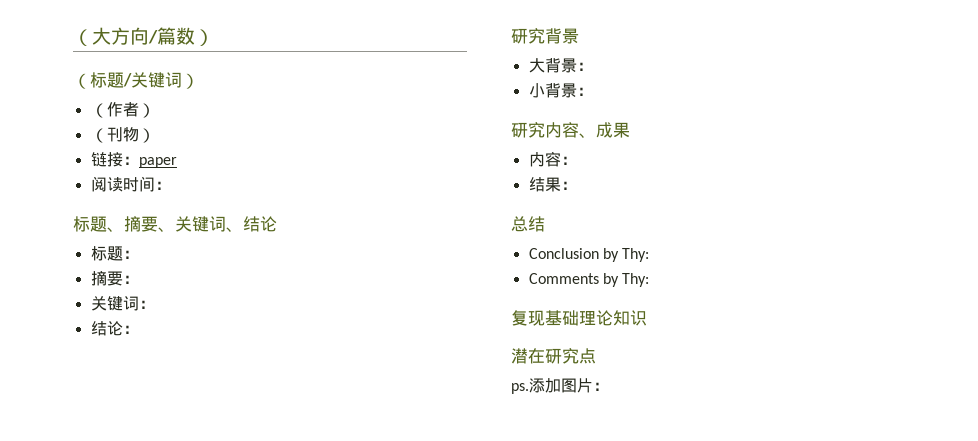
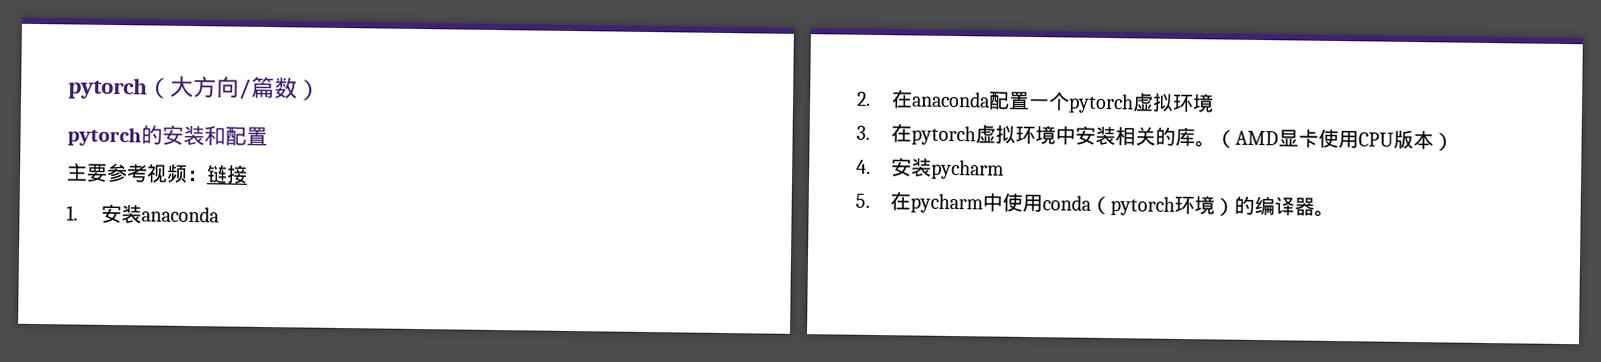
- （大方向/篇数）
+ pytorch（大方向/篇数）
- （标题/关键词）
- （作者）
- （刊物）
- 链接：paper
- 阅读时间：
- 标题、摘要、关键词、结论
- 标题：
- 摘要：
- 关键词：
- 结论：
- 研究背景
- 大背景：
- 小背景：
- 研究内容、成果
- 内容：
- 结果：
- 总结
- Conclusion by Thy:
- Comments by Thy:
- 复现基础理论知识
- 潜在研究点
- ps.添加图片：
+ pytorch的安装和配置
+ 主要参考视频：链接
+ 1.安装anaconda
+ 2.在anaconda配置一个pytorch虚拟环境
+ 3.在pytorch虚拟环境中安装相关的库。（AMD显卡使用CPU版本）
+ 4.安装pycharm
+ 5.在pycharm中使用conda（pytorch环境）的编译器。

